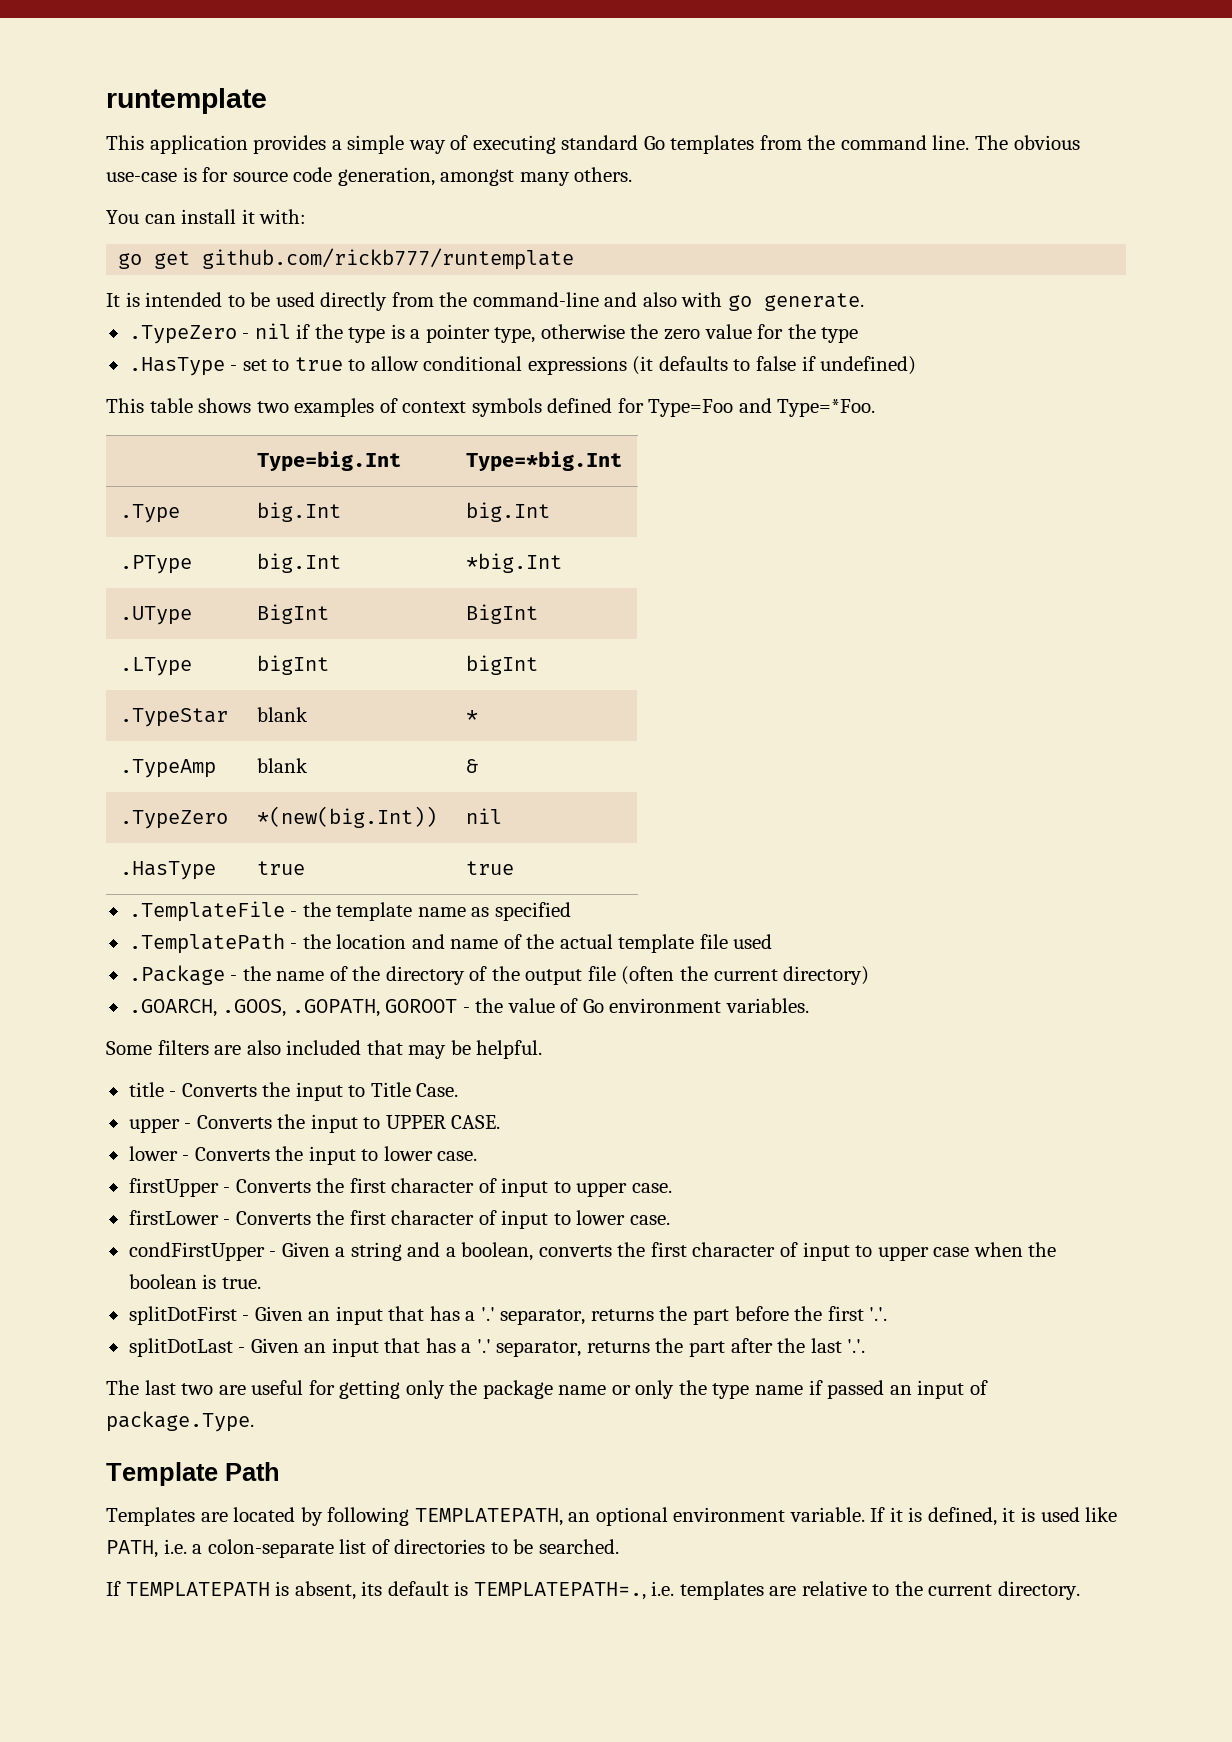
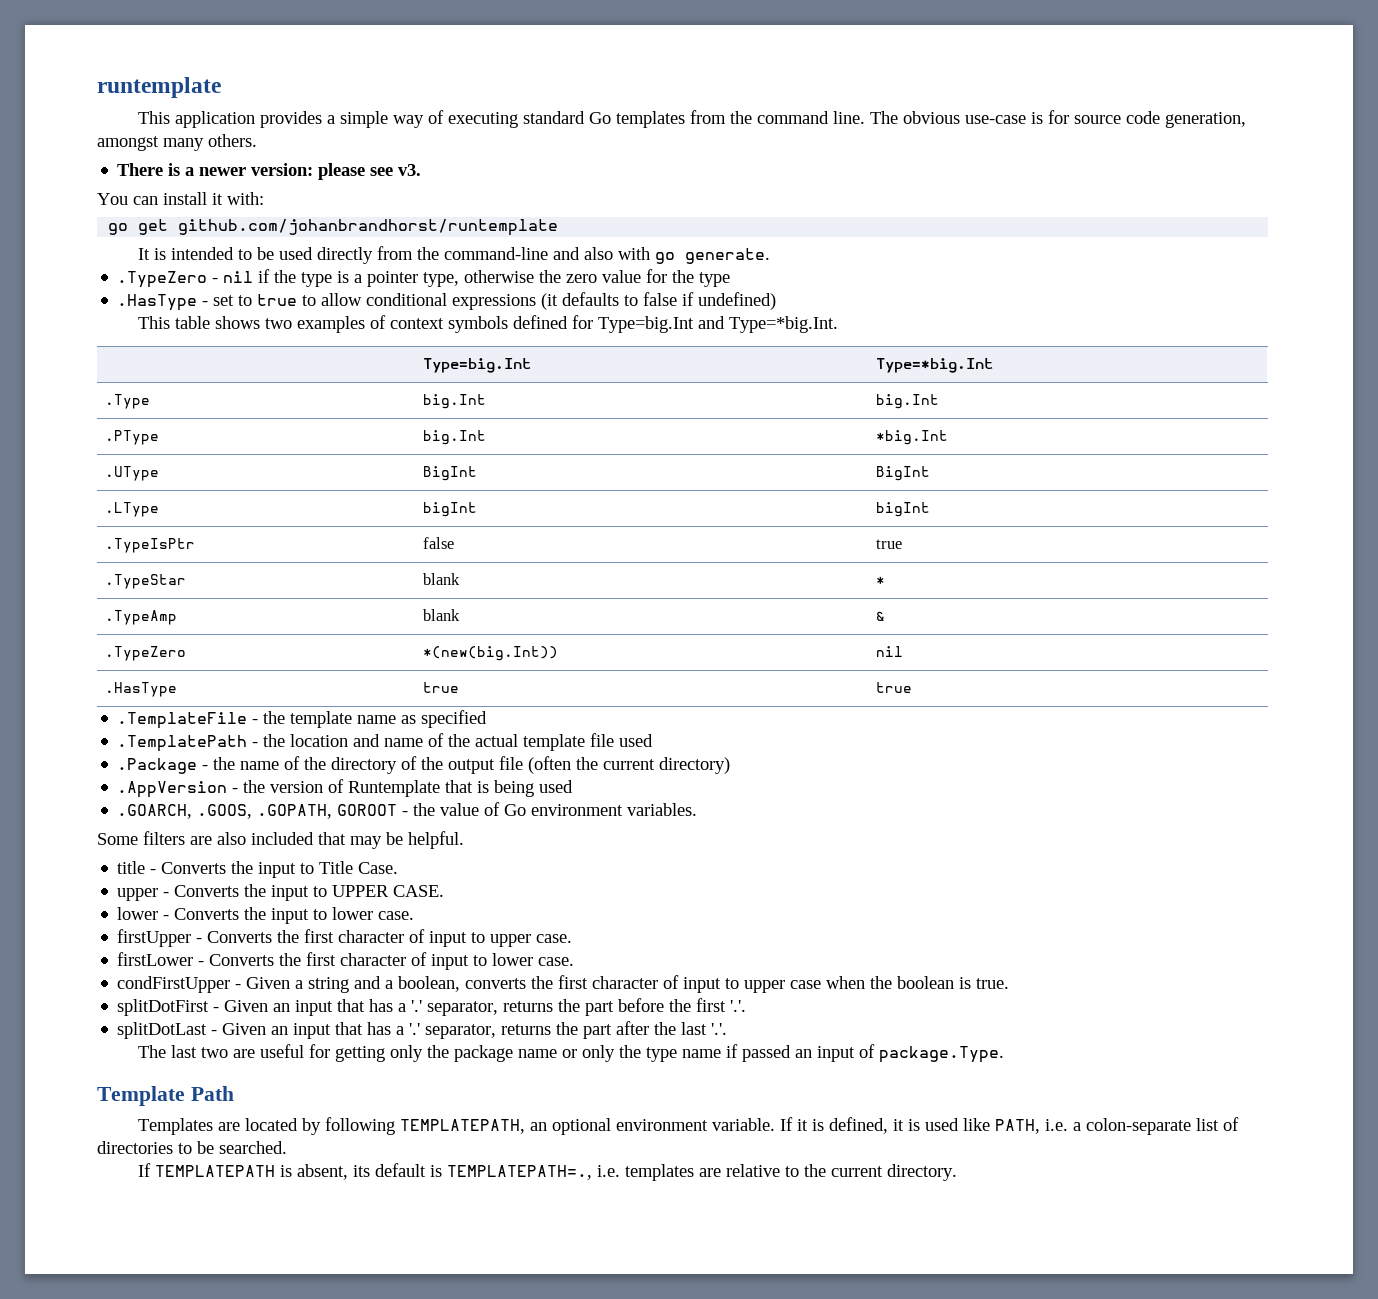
+ There is a newer version: please see v3.
- go get github.com/rickb777/runtemplate
+ go get github.com/johanbrandhorst/runtemplate
- This table shows two examples of context symbols defined for Type=Foo and Type=*Foo.
+ This table shows two examples of context symbols defined for Type=big.Int and Type=*big.Int.
+ .TypeIsPtr | false | true
+ .AppVersion - the version of Runtemplate that is being used

